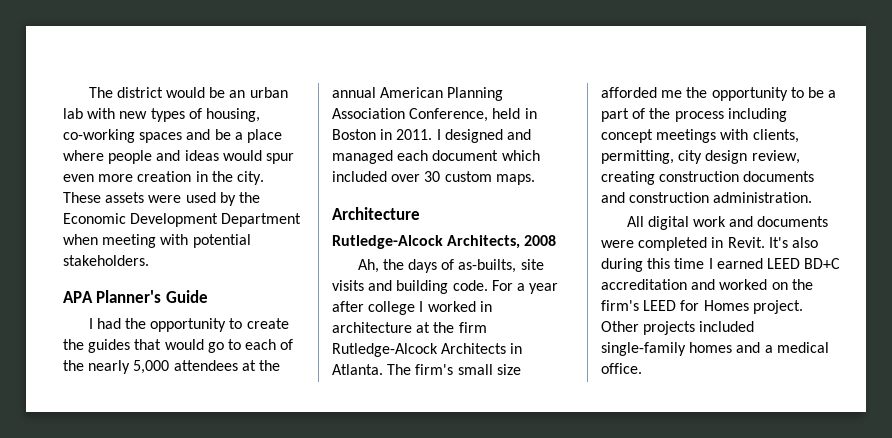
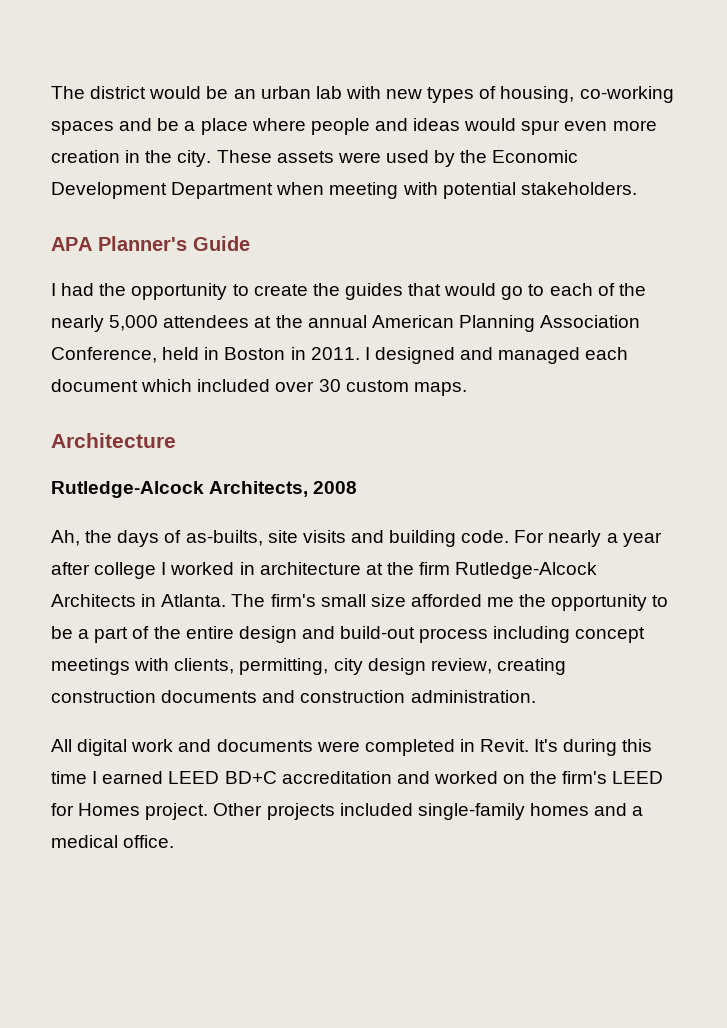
- For a year after college I worked in architecture at the firm Rutledge-Alcock Architects in Atlanta.
+ For nearly a year after college I worked in architecture at the firm Rutledge-Alcock Architects in Atlanta.
- The firm's small size afforded me the opportunity to be a part of the process including concept meetings with clients, permitting, city design review, creating construction documents and construction administration.
+ The firm's small size afforded me the opportunity to be a part of the entire design and build-out process including concept meetings with clients, permitting, city design review, creating construction documents and construction administration.
- It's also during this time I earned LEED BD+C accreditation and worked on the firm's LEED for Homes project.
+ It's during this time I earned LEED BD+C accreditation and worked on the firm's LEED for Homes project.

